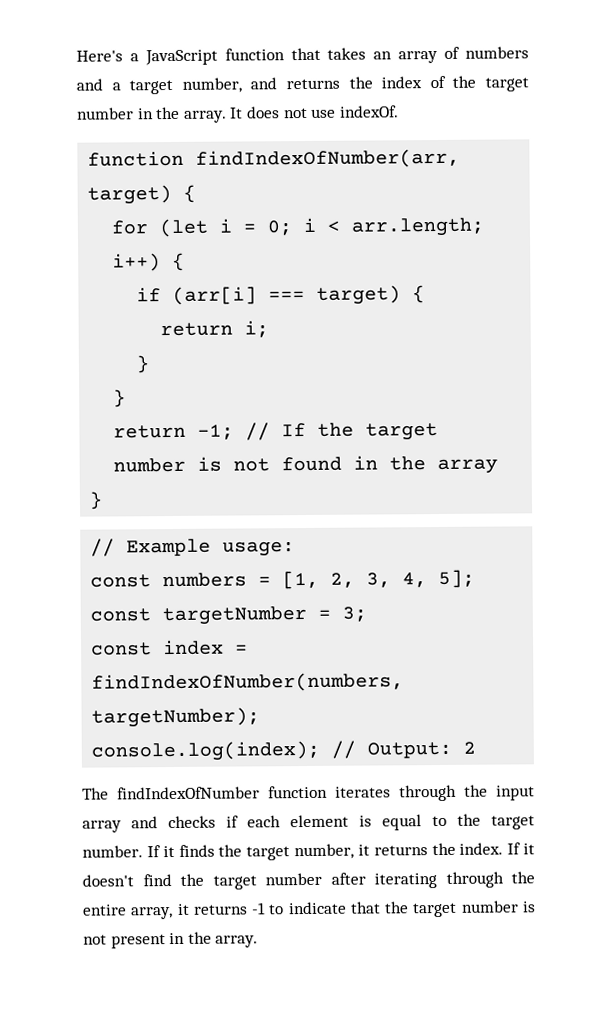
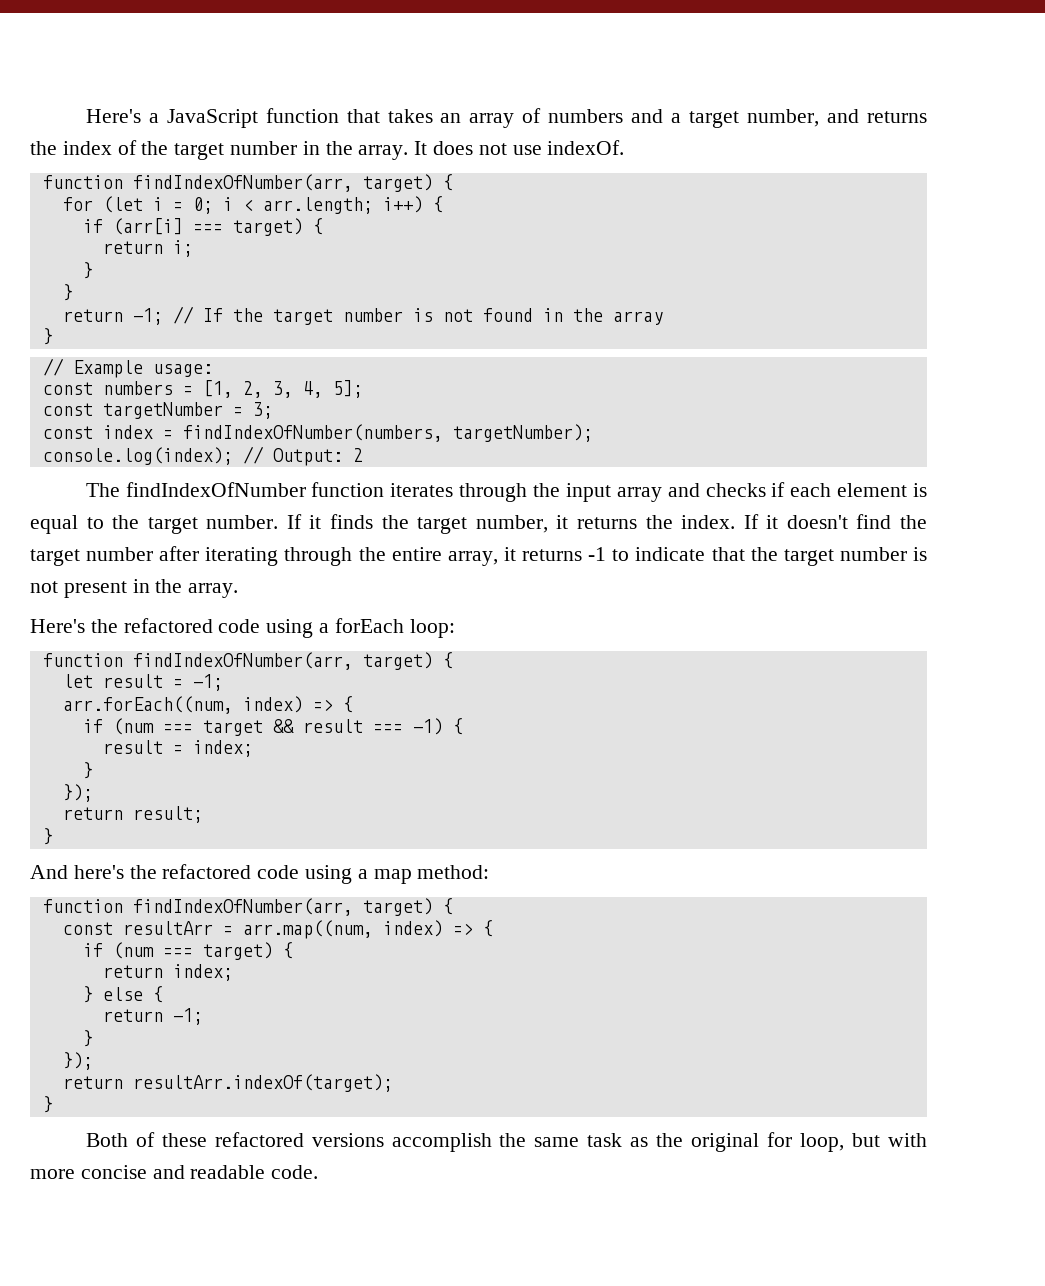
+ Here's the refactored code using a forEach loop:
+ function findIndexOfNumber(arr, target) {
+ let result = -1;
+ arr.forEach((num, index) => {
+ if (num === target && result === -1) {
+ result = index;
+ }
+ });
+ return result;
+ }
+ And here's the refactored code using a map method:
+ function findIndexOfNumber(arr, target) {
+ const resultArr = arr.map((num, index) => {
+ if (num === target) {
+ return index;
+ } else {
+ return -1;
+ }
+ });
+ return resultArr.indexOf(target);
+ }
+ Both of these refactored versions accomplish the same task as the original for loop, but with more concise and readable code.

